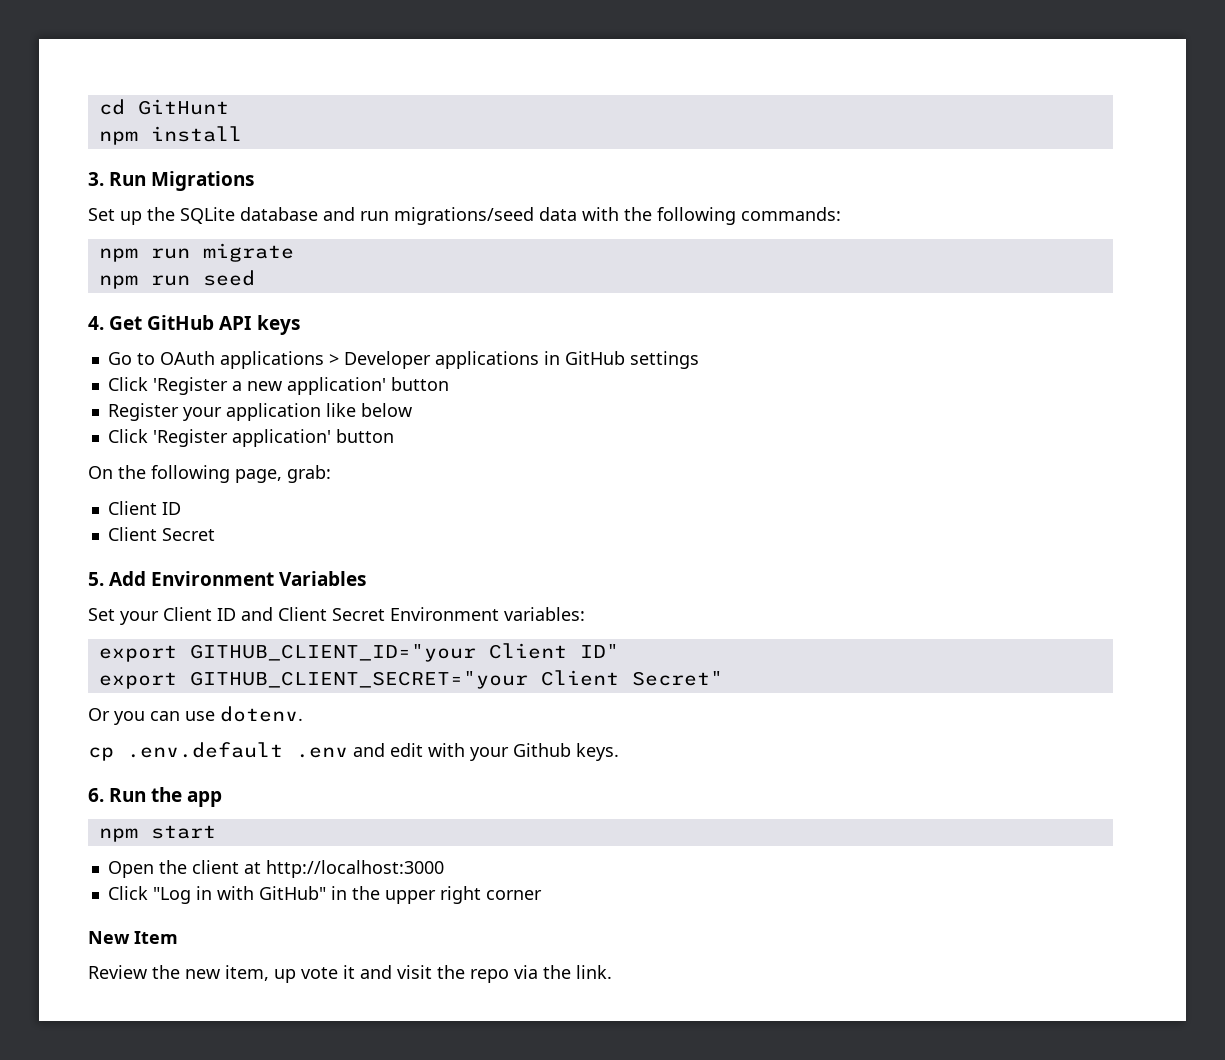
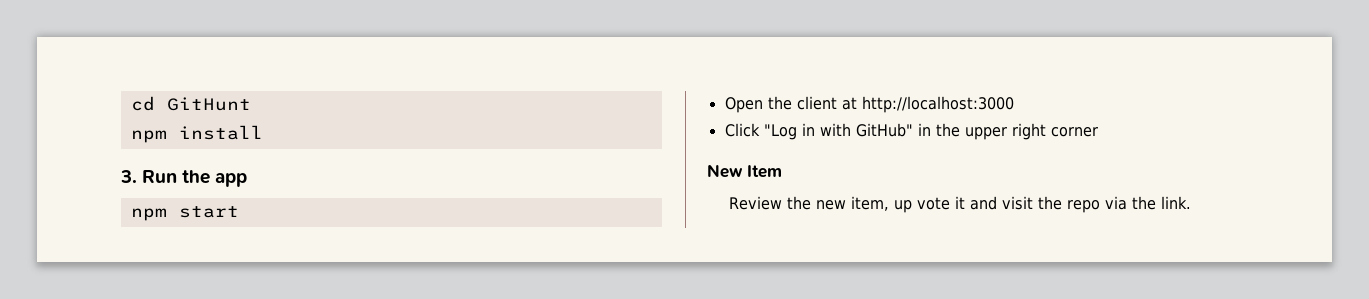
- 3. Run Migrations
- Set up the SQLite database and run migrations/seed data with the following commands:
- npm run migrate
- npm run seed
- 4. Get GitHub API keys
- Go to OAuth applications > Developer applications in GitHub settings
- Click 'Register a new application' button
- Register your application like below
- Click 'Register application' button
- On the following page, grab:
- Client ID
- Client Secret
- 5. Add Environment Variables
- Set your Client ID and Client Secret Environment variables:
- export GITHUB_CLIENT_ID="your Client ID"
- export GITHUB_CLIENT_SECRET="your Client Secret"
- Or you can use dotenv.
- cp .env.default .env and edit with your Github keys.
- 6. Run the app
+ 3. Run the app

